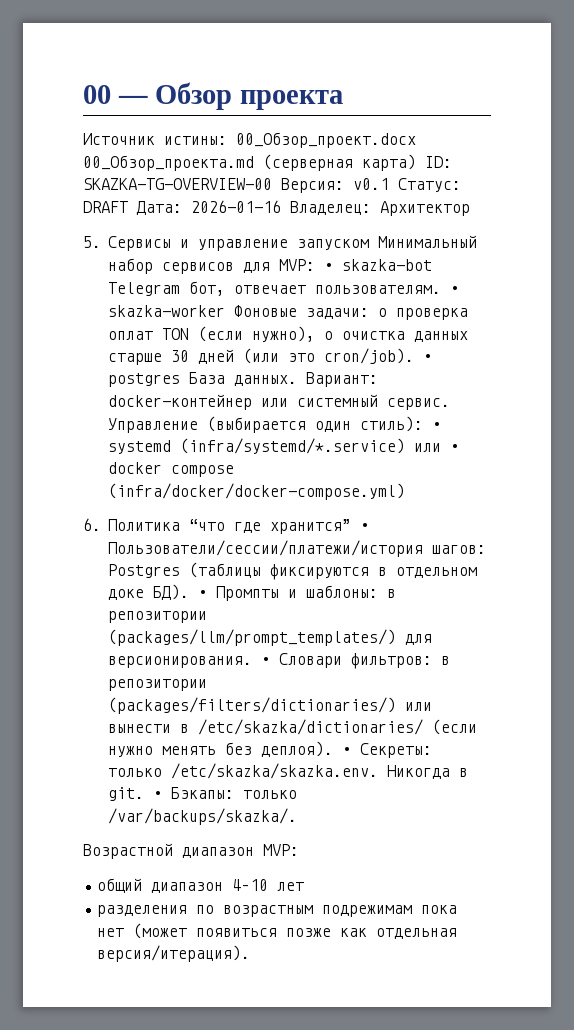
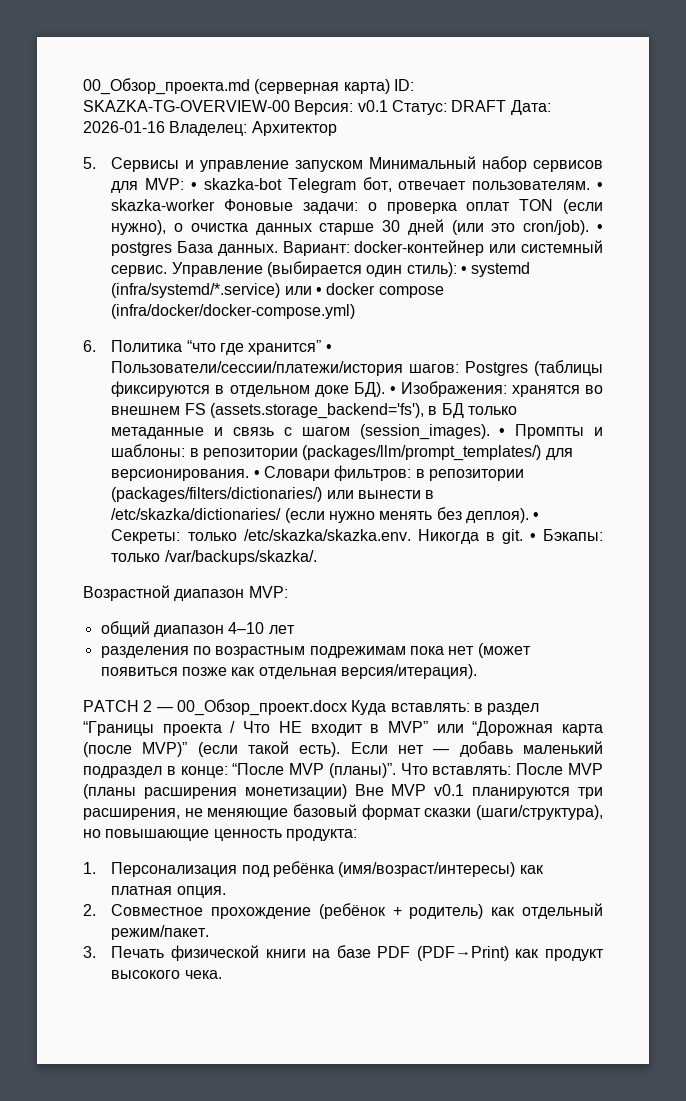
- 00 — Обзор проекта
- Источник истины: 00_Обзор_проект.docx 00_Обзор_проекта.md (серверная карта) ID: SKAZKA-TG-OVERVIEW-00 Версия: v0.1 Статус: DRAFT Дата: 2026-01-16 Владелец: Архитектор
+ 00_Обзор_проекта.md (серверная карта) ID: SKAZKA-TG-OVERVIEW-00 Версия: v0.1 Статус: DRAFT Дата: 2026-01-16 Владелец: Архитектор
- 6. Политика “что где хранится” • Пользователи/сессии/платежи/история шагов: Postgres (таблицы фиксируются в отдельном доке БД). • Промпты и шаблоны: в репозитории (packages/llm/prompt_templates/) для версионирования.
+ 6. Политика “что где хранится” • Пользователи/сессии/платежи/история шагов: Postgres (таблицы фиксируются в отдельном доке БД). • Изображения: хранятся во внешнем FS (assets.storage_backend='fs'), в БД только метаданные и связь с шагом (session_images). • Промпты и шаблоны: в репозитории (packages/llm/prompt_templates/) для версионирования.
+ PATCH 2 — 00_Обзор_проект.docx Куда вставлять: в раздел “Границы проекта / Что НЕ входит в MVP” или “Дорожная карта (после MVP)” (если такой есть). Если нет — добавь маленький подраздел в конце: “После MVP (планы)”. Что вставлять: После MVP (планы расширения монетизации) Вне MVP v0.1 планируются три расширения, не меняющие базовый формат сказки (шаги/структура), но повышающие ценность продукта:
+ 1. Персонализация под ребёнка (имя/возраст/интересы) как платная опция.
+ 2. Совместное прохождение (ребёнок + родитель) как отдельный режим/пакет.
+ 3. Печать физической книги на базе PDF (PDF→Print) как продукт высокого чека.

